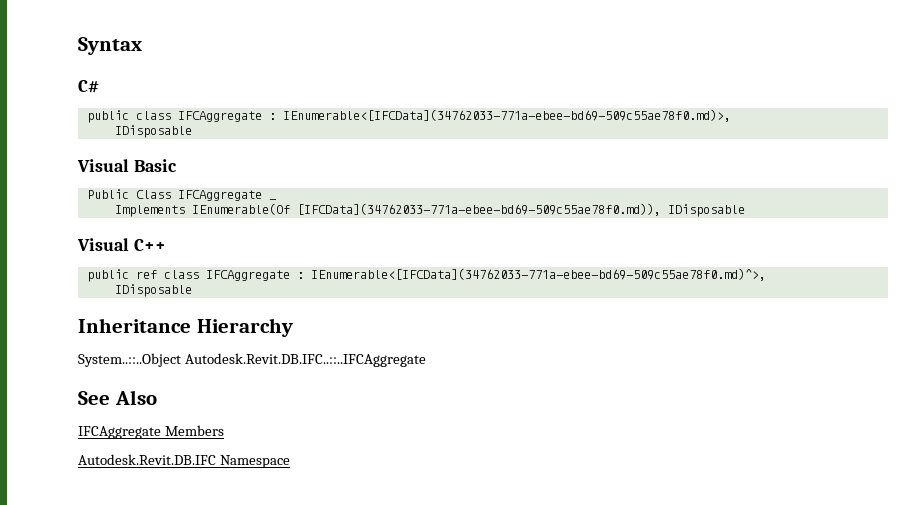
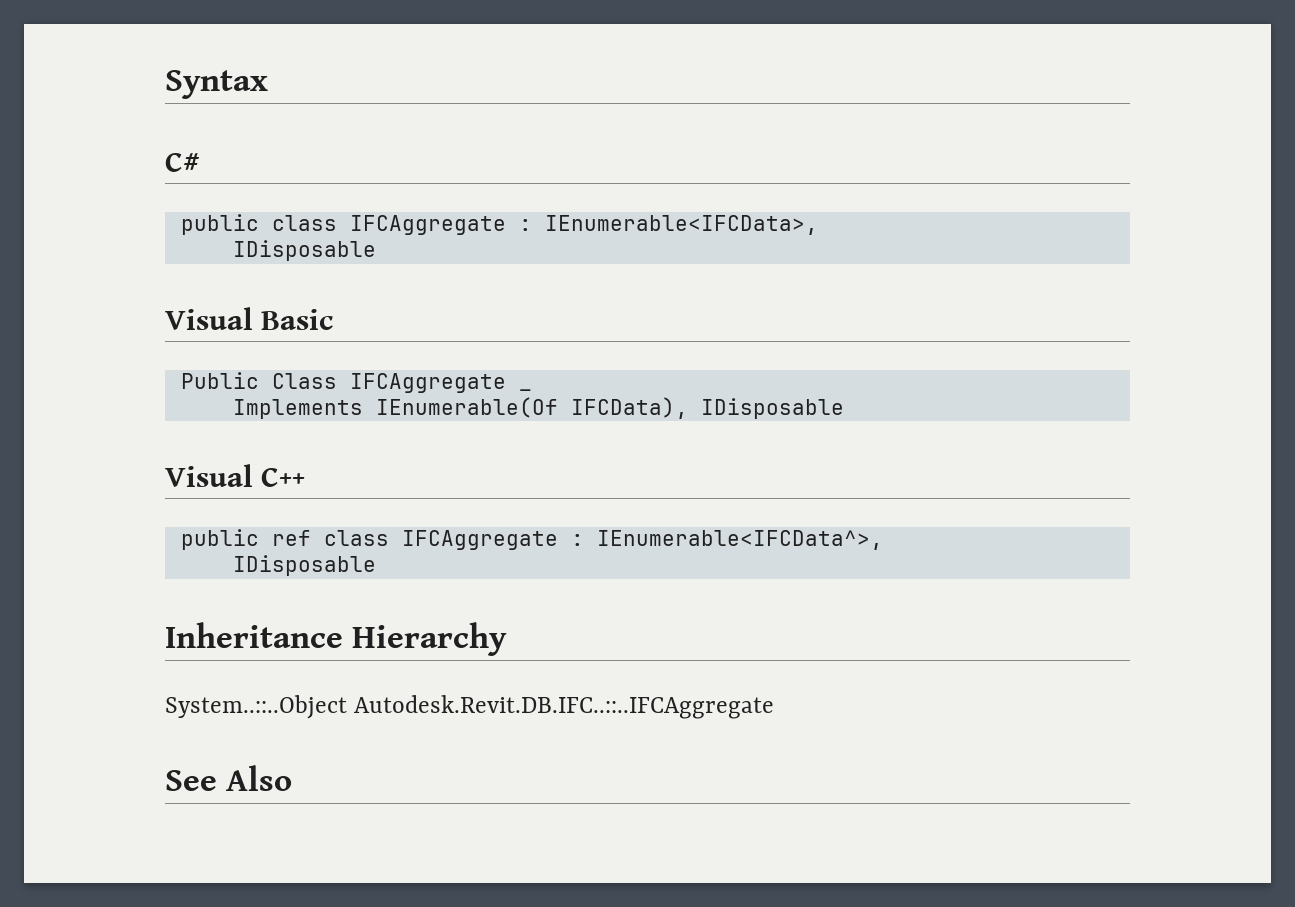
- public class IFCAggregate : IEnumerable<[IFCData](34762033-771a-ebee-bd69-509c55ae78f0.md)>,
+ public class IFCAggregate : IEnumerable<IFCData>,
- Implements IEnumerable(Of [IFCData](34762033-771a-ebee-bd69-509c55ae78f0.md)), IDisposable
+ Implements IEnumerable(Of IFCData), IDisposable
- public ref class IFCAggregate : IEnumerable<[IFCData](34762033-771a-ebee-bd69-509c55ae78f0.md)^>,
+ public ref class IFCAggregate : IEnumerable<IFCData^>,
- IFCAggregate Members
- Autodesk.Revit.DB.IFC Namespace

